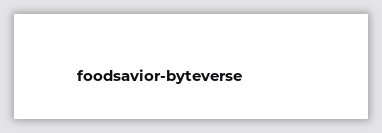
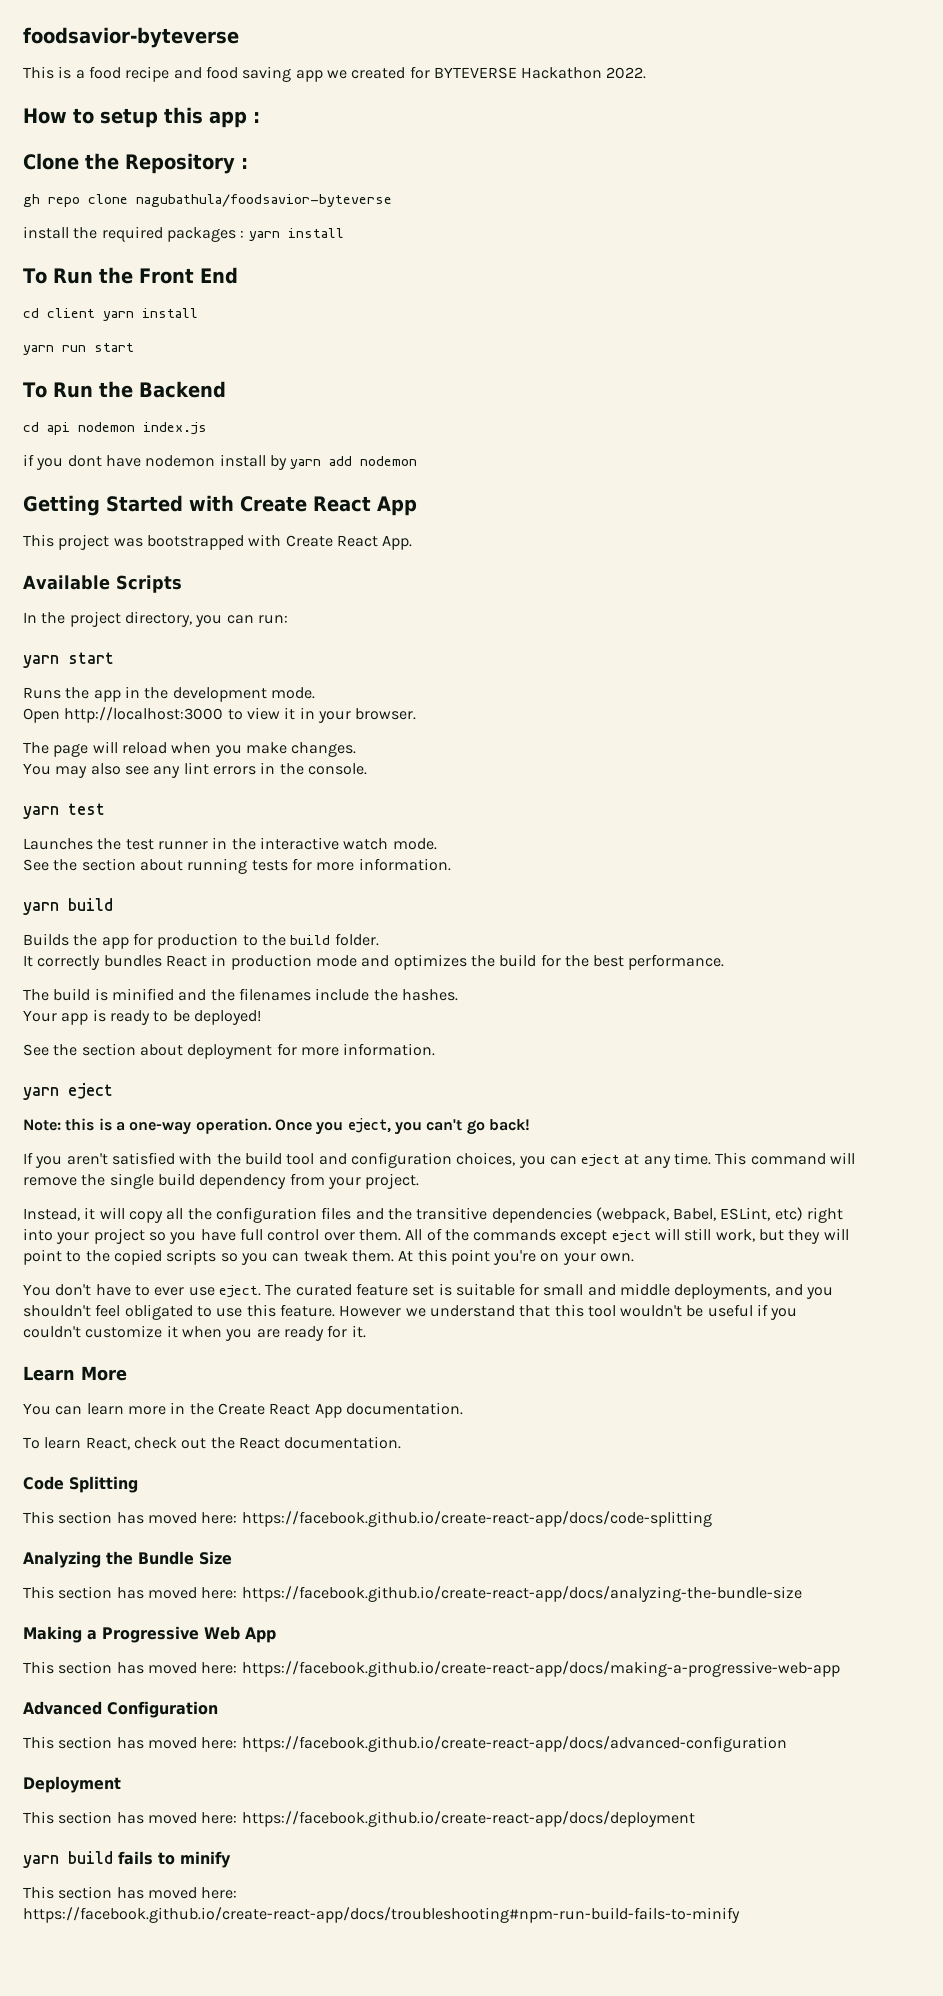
+ This is a food recipe and food saving app we created for BYTEVERSE Hackathon 2022.
+ How to setup this app :
+ Clone the Repository :
+ gh repo clone nagubathula/foodsavior-byteverse
+ install the required packages : yarn install
+ To Run the Front End
+ cd client yarn install
+ yarn run start
+ To Run the Backend
+ cd api nodemon index.js
+ if you dont have nodemon install by yarn add nodemon
+ Getting Started with Create React App
+ This project was bootstrapped with Create React App.
+ Available Scripts
+ In the project directory, you can run:
+ yarn start
+ Runs the app in the development mode.
+ Open http://localhost:3000 to view it in your browser.
+ The page will reload when you make changes.
+ You may also see any lint errors in the console.
+ yarn test
+ Launches the test runner in the interactive watch mode.
+ See the section about running tests for more information.
+ yarn build
+ Builds the app for production to the build folder.
+ It correctly bundles React in production mode and optimizes the build for the best performance.
+ The build is minified and the filenames include the hashes.
+ Your app is ready to be deployed!
+ See the section about deployment for more information.
+ yarn eject
+ Note: this is a one-way operation. Once you eject, you can't go back!
+ If you aren't satisfied with the build tool and configuration choices, you can eject at any time. This command will remove the single build dependency from your project.
+ Instead, it will copy all the configuration files and the transitive dependencies (webpack, Babel, ESLint, etc) right into your project so you have full control over them. All of the commands except eject will still work, but they will point to the copied scripts so you can tweak them. At this point you're on your own.
+ You don't have to ever use eject. The curated feature set is suitable for small and middle deployments, and you shouldn't feel obligated to use this feature. However we understand that this tool wouldn't be useful if you couldn't customize it when you are ready for it.
+ Learn More
+ You can learn more in the Create React App documentation.
+ To learn React, check out the React documentation.
+ Code Splitting
+ This section has moved here: https://facebook.github.io/create-react-app/docs/code-splitting
+ Analyzing the Bundle Size
+ This section has moved here: https://facebook.github.io/create-react-app/docs/analyzing-the-bundle-size
+ Making a Progressive Web App
+ This section has moved here: https://facebook.github.io/create-react-app/docs/making-a-progressive-web-app
+ Advanced Configuration
+ This section has moved here: https://facebook.github.io/create-react-app/docs/advanced-configuration
+ Deployment
+ This section has moved here: https://facebook.github.io/create-react-app/docs/deployment
+ yarn build fails to minify
+ This section has moved here: https://facebook.github.io/create-react-app/docs/troubleshooting#npm-run-build-fails-to-minify

